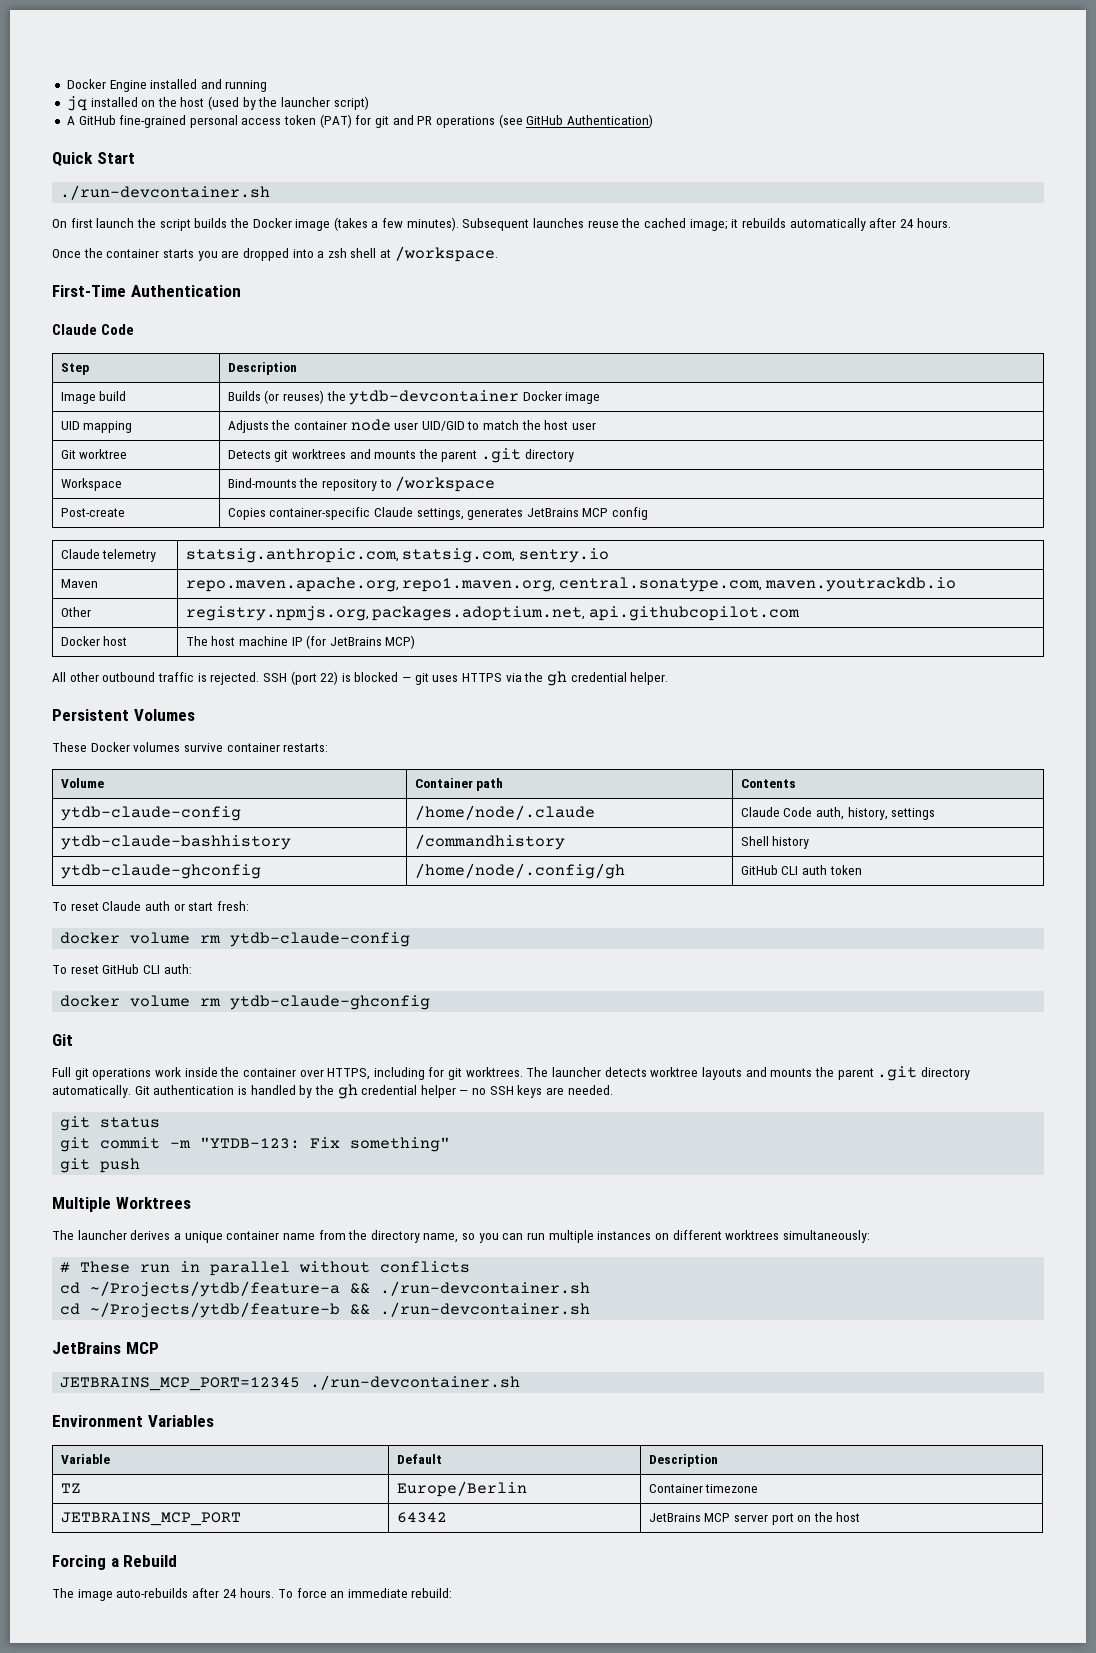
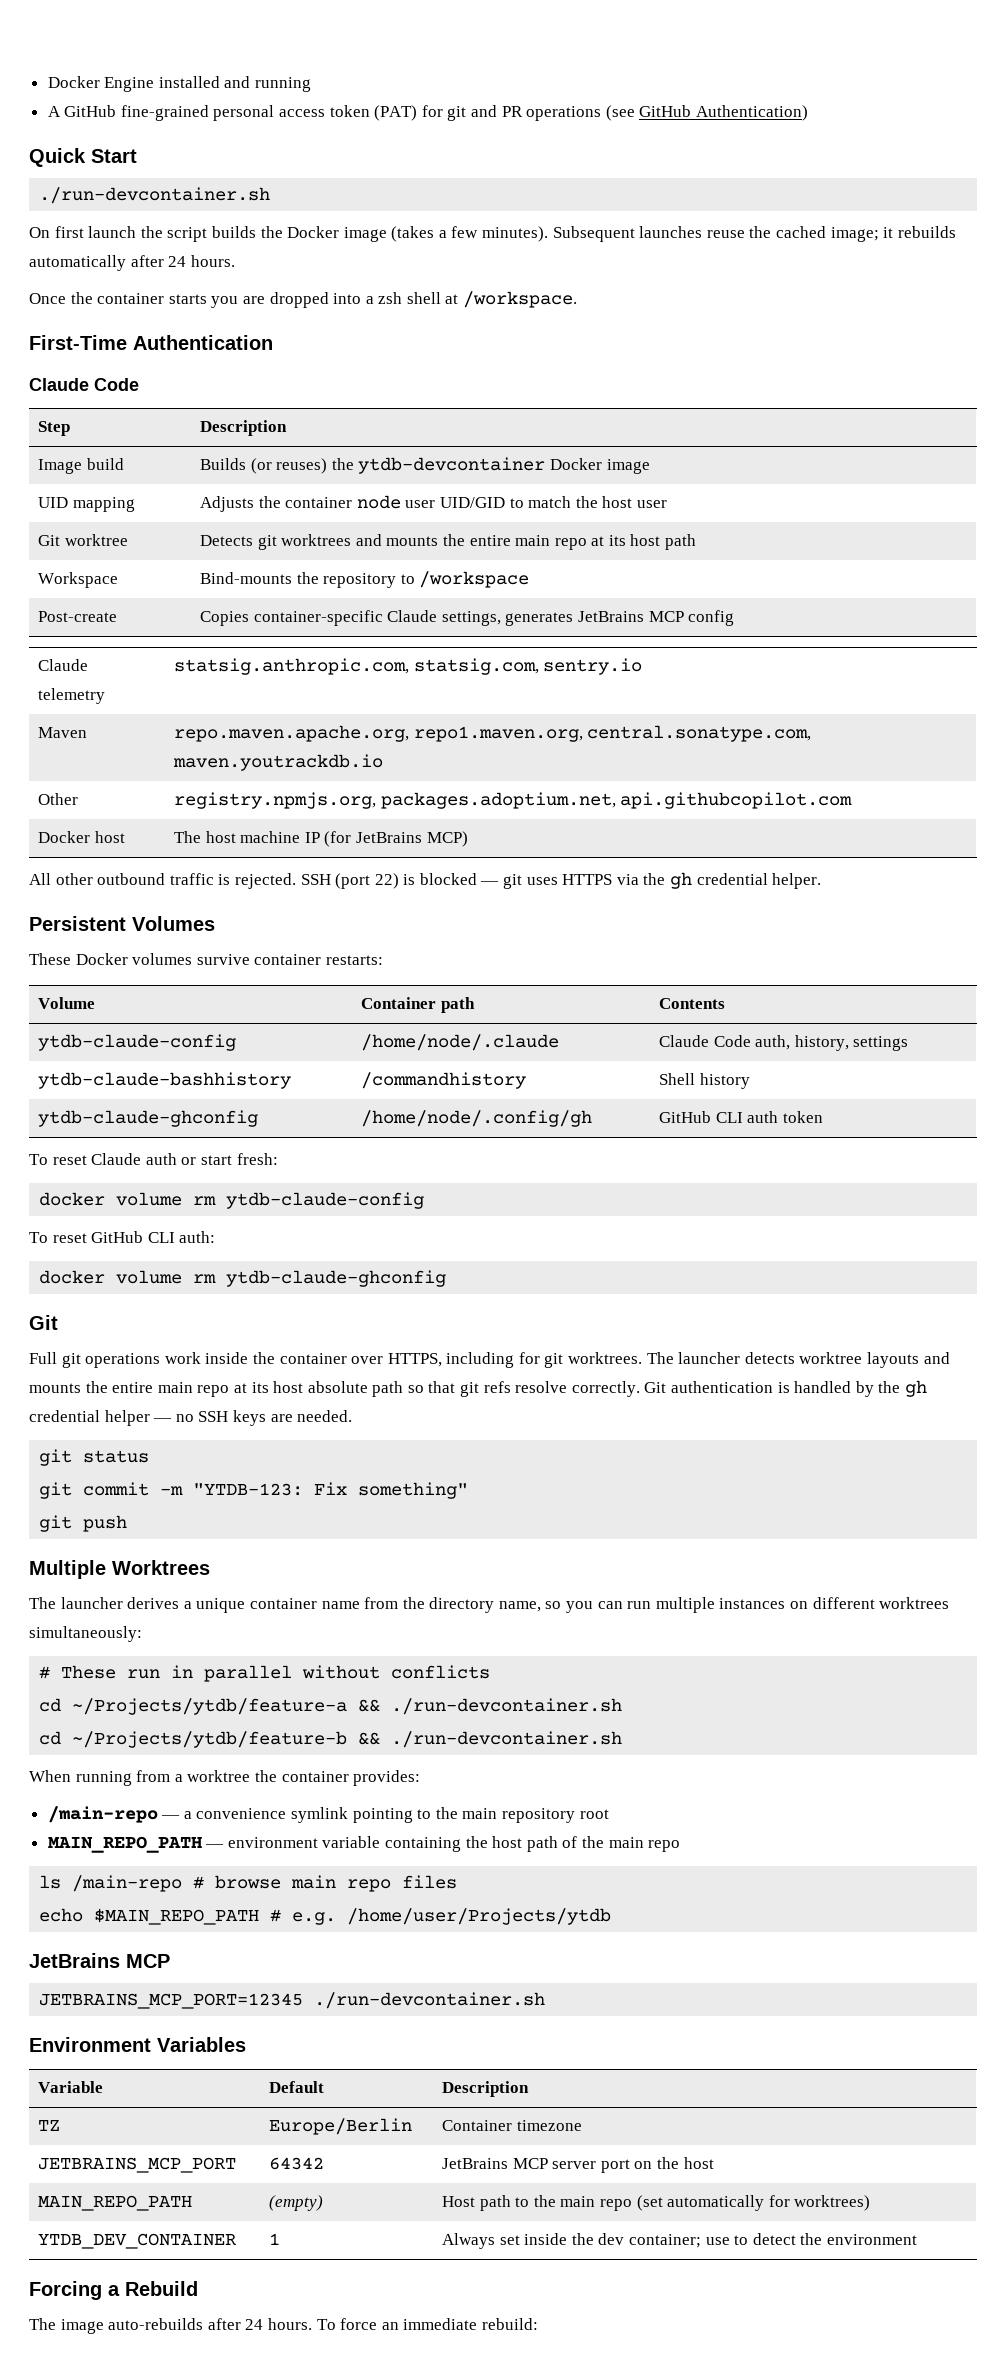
- jq installed on the host (used by the launcher script)
- Git worktree | Detects git worktrees and mounts the parent .git directory
+ Git worktree | Detects git worktrees and mounts the entire main repo at its host path
- The launcher detects worktree layouts and mounts the parent .git directory automatically.
+ The launcher detects worktree layouts and mounts the entire main repo at its host absolute path so that git refs resolve correctly.
+ When running from a worktree the container provides:
+ /main-repo — a convenience symlink pointing to the main repository root
+ MAIN_REPO_PATH — environment variable containing the host path of the main repo
+ ls /main-repo # browse main repo files
+ echo $MAIN_REPO_PATH # e.g. /home/user/Projects/ytdb
+ MAIN_REPO_PATH | (empty) | Host path to the main repo (set automatically for worktrees)
+ YTDB_DEV_CONTAINER | 1 | Always set inside the dev container; use to detect the environment

